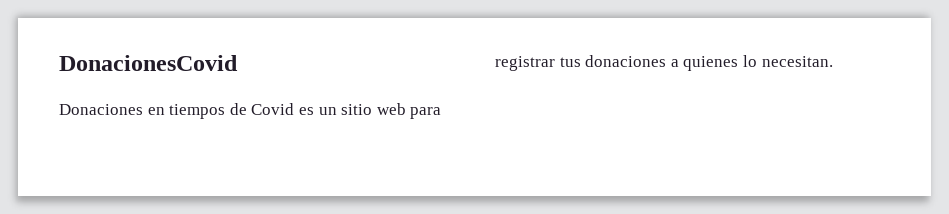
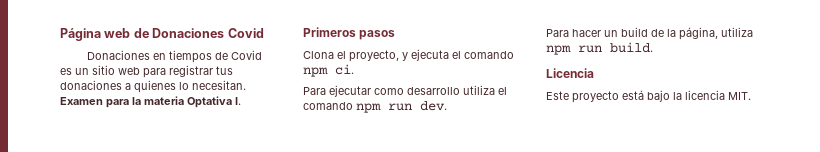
- DonacionesCovid
+ Página web de Donaciones Covid
+ Examen para la materia Optativa I.
+ Primeros pasos
+ Clona el proyecto, y ejecuta el comando npm ci.
+ Para ejecutar como desarrollo utiliza el comando npm run dev.
+ Para hacer un build de la página, utiliza npm run build.
+ Licencia
+ Este proyecto está bajo la licencia MIT.

